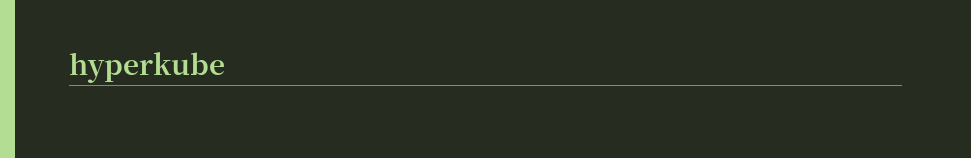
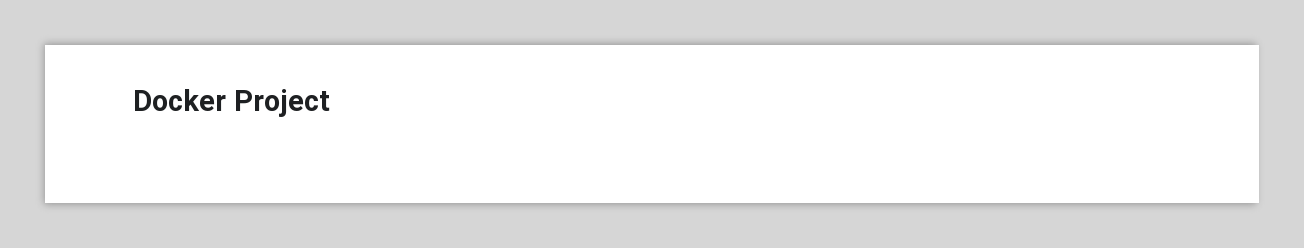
- hyperkube
+ Docker Project

